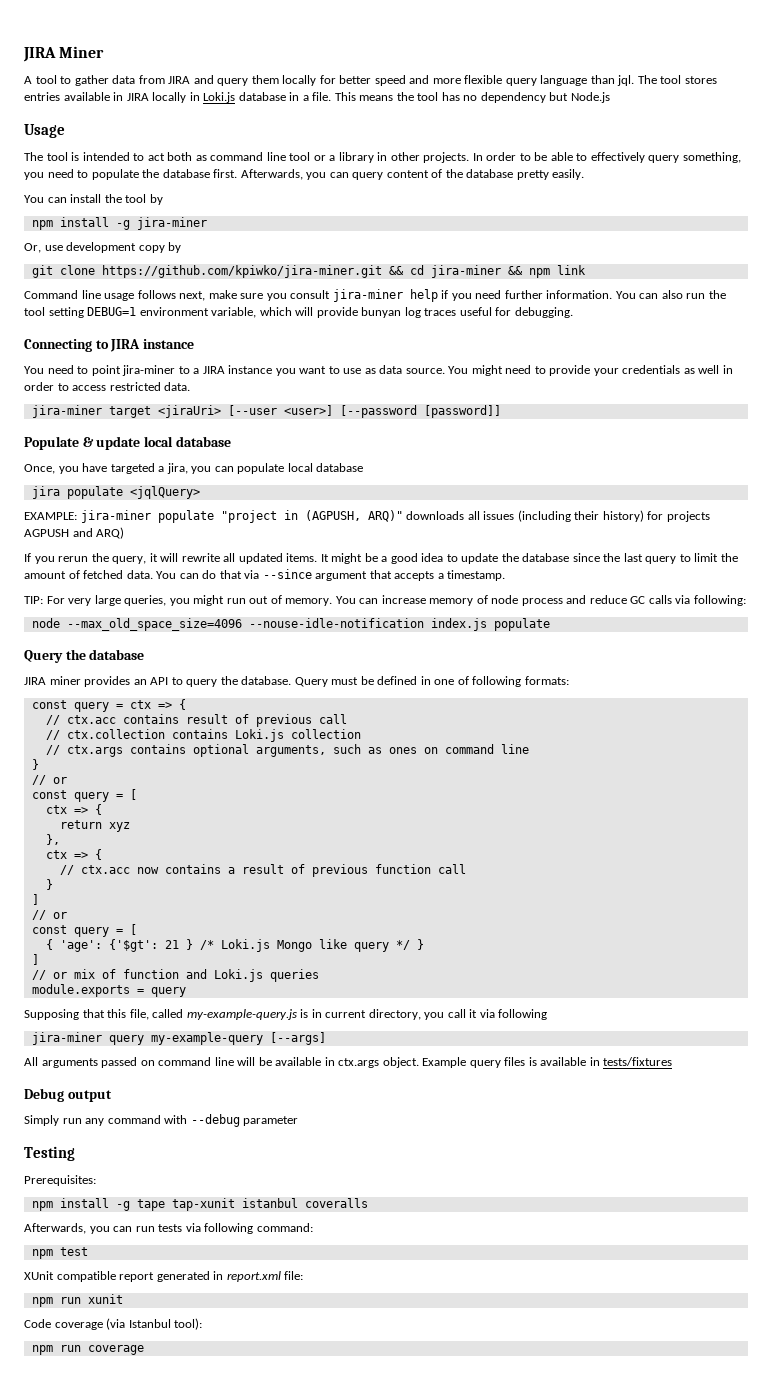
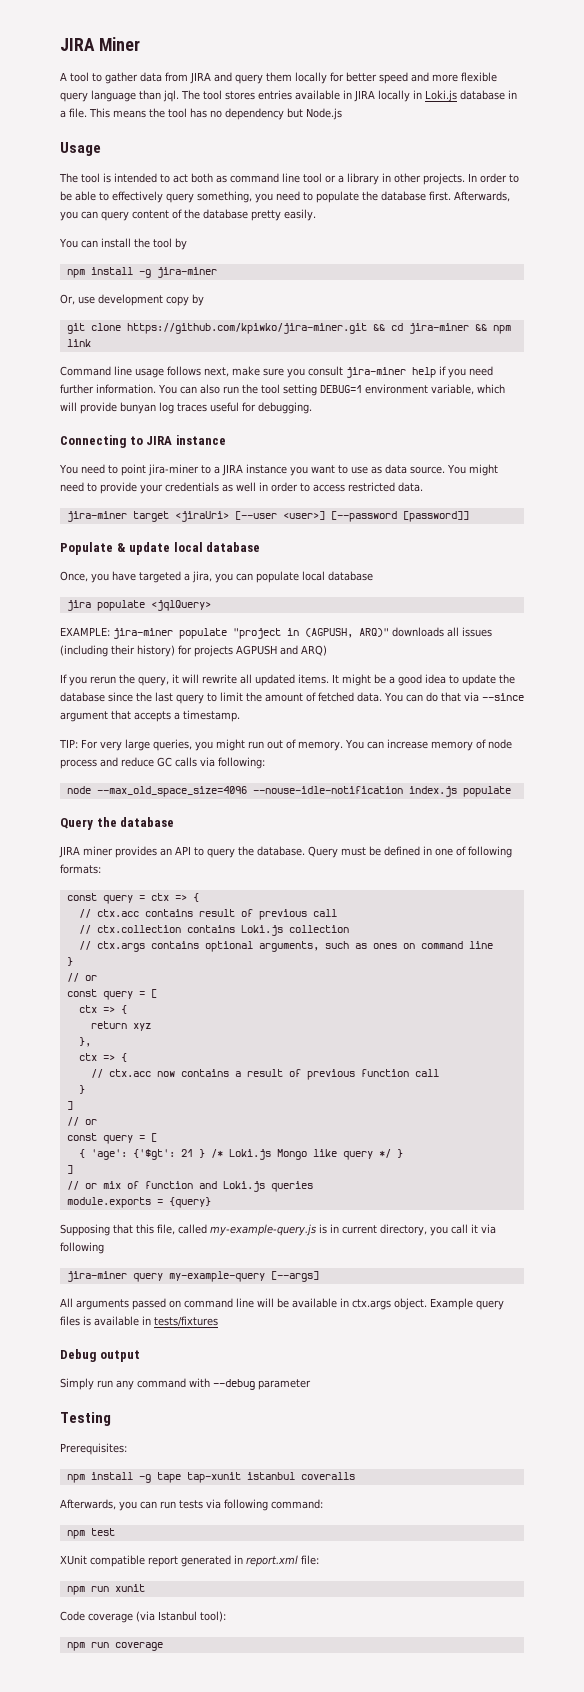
- module.exports = query
+ module.exports = {query}

